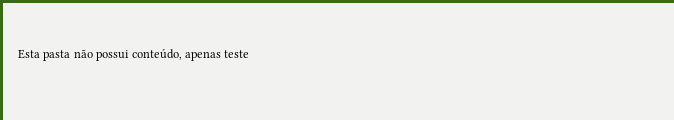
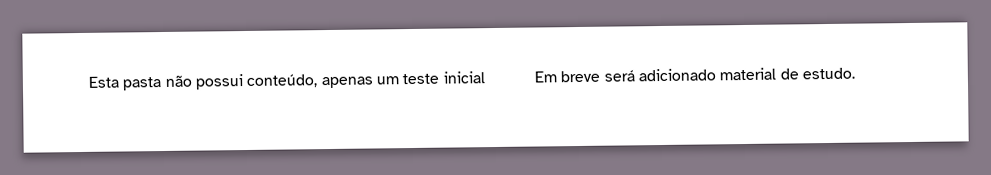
- Esta pasta não possui conteúdo, apenas teste
+ Esta pasta não possui conteúdo, apenas um teste inicial Em breve será adicionado material de estudo.

